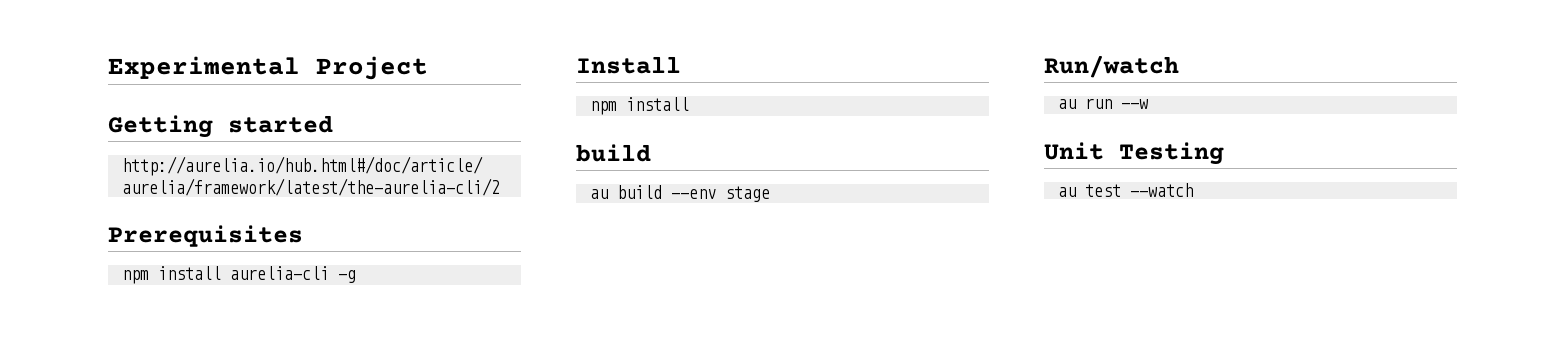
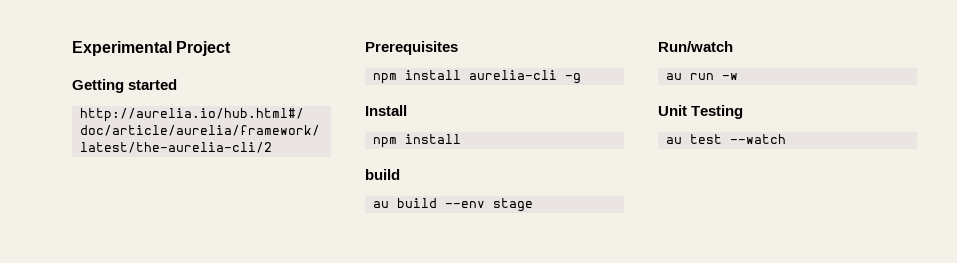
- au run --w
+ au run -w

